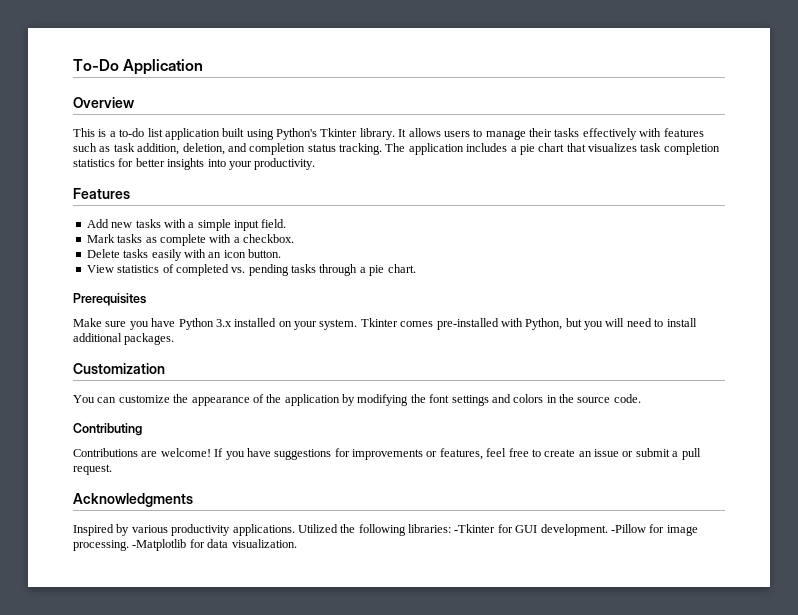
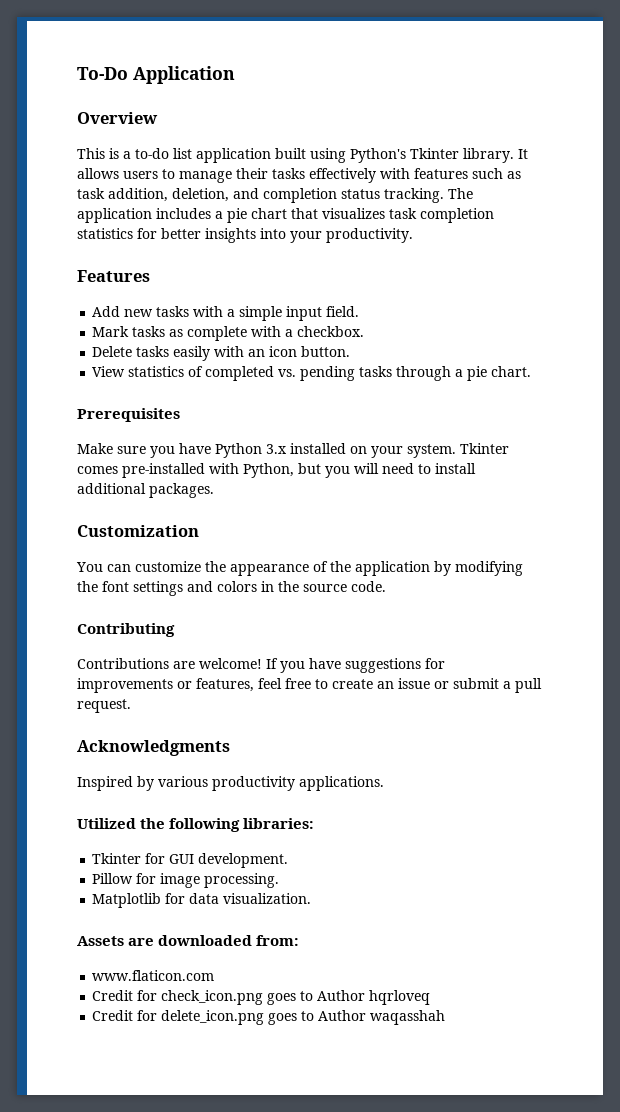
- Inspired by various productivity applications. Utilized the following libraries: -Tkinter for GUI development. -Pillow for image processing. -Matplotlib for data visualization.
+ Inspired by various productivity applications.
+ Utilized the following libraries:
+ Tkinter for GUI development.
+ Pillow for image processing.
+ Matplotlib for data visualization.
+ Assets are downloaded from:
+ www.flaticon.com
+ Credit for check_icon.png goes to Author hqrloveq
+ Credit for delete_icon.png goes to Author waqasshah

